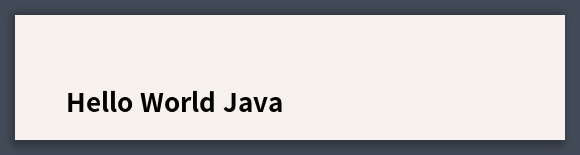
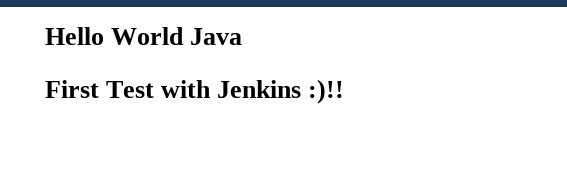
+ First Test with Jenkins :)!!

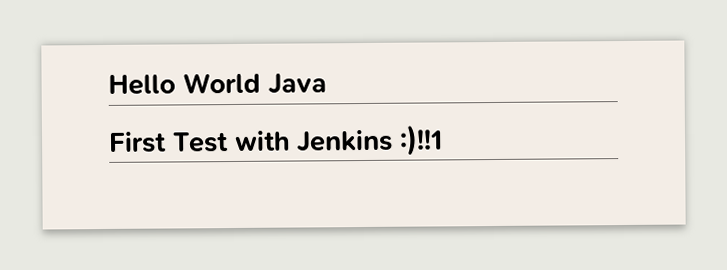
- First Test with Jenkins :)!!
+ First Test with Jenkins :)!!1

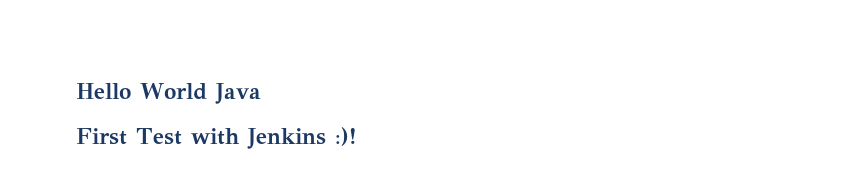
- First Test with Jenkins :)!!1
+ First Test with Jenkins :)!

